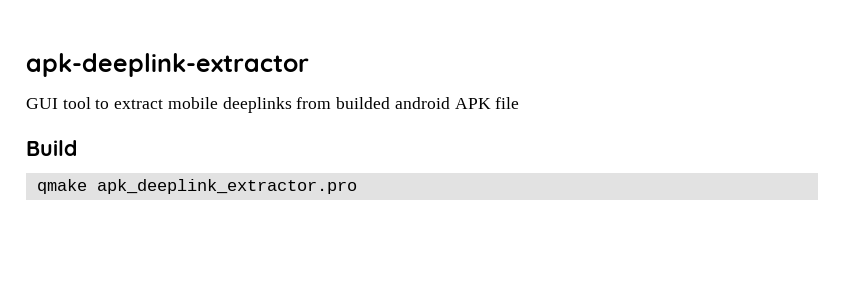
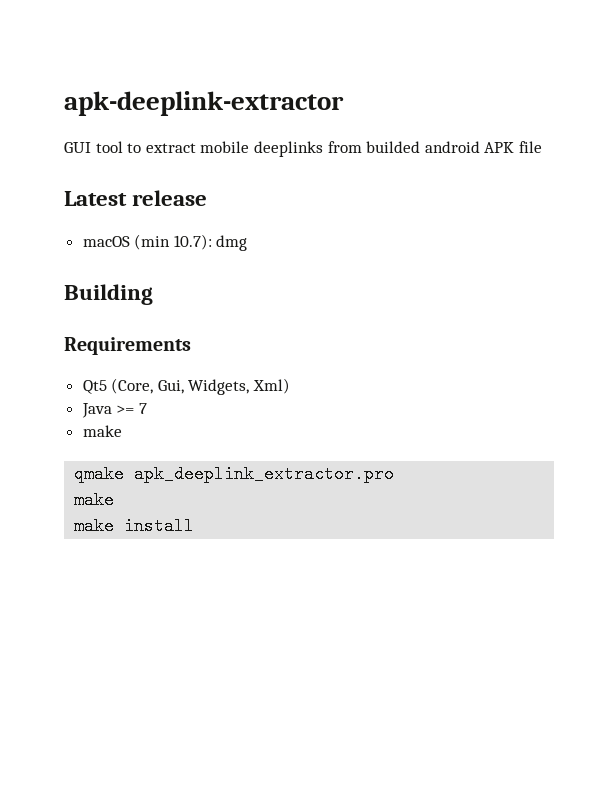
- Build
+ Latest release
+ macOS (min 10.7): dmg
+ Building
+ Requirements
+ Qt5 (Core, Gui, Widgets, Xml)
+ Java >= 7
+ make
  qmake apk_deeplink_extractor.pro
+ make
+ make install

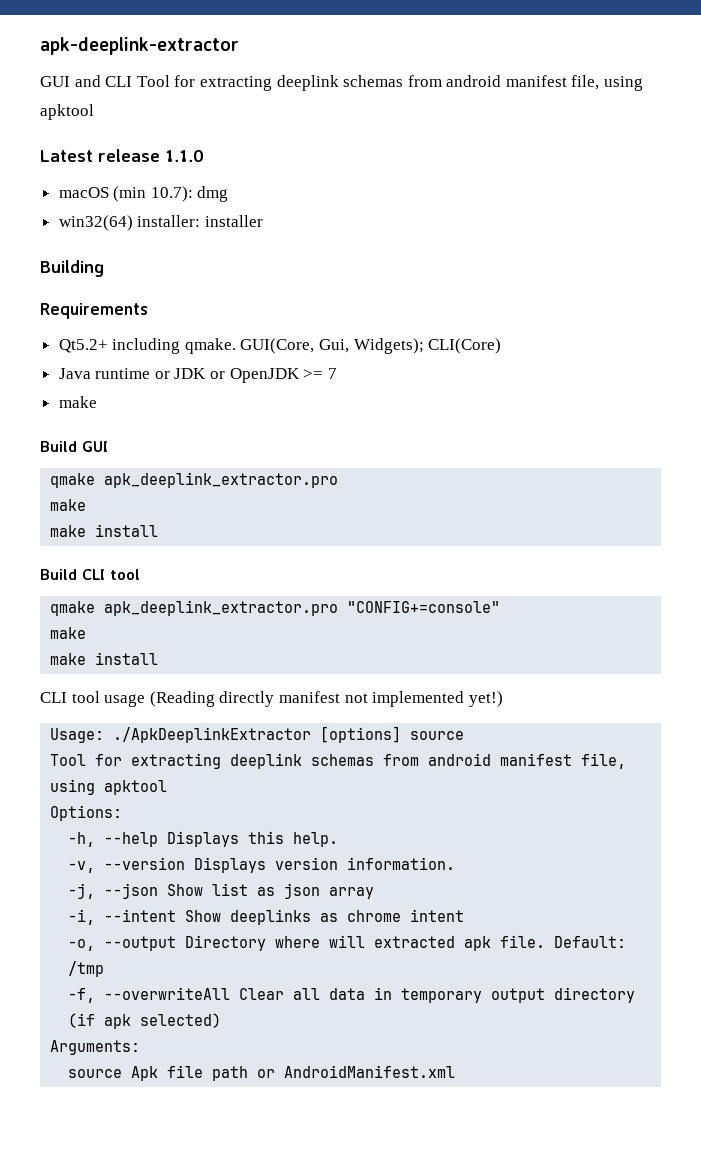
- GUI tool to extract mobile deeplinks from builded android APK file
+ GUI and CLI Tool for extracting deeplink schemas from android manifest file, using apktool
- Latest release
+ Latest release 1.1.0
+ win32(64) installer: installer
- Qt5 (Core, Gui, Widgets, Xml)
- Java >= 7
+ Qt5.2+ including qmake. GUI(Core, Gui, Widgets); CLI(Core)
+ Java runtime or JDK or OpenJDK >= 7
+ Build GUI
+ Build CLI tool
+ qmake apk_deeplink_extractor.pro "CONFIG+=console"
+ make
+ make install
+ CLI tool usage (Reading directly manifest not implemented yet!)
+ Usage: ./ApkDeeplinkExtractor [options] source
+ Tool for extracting deeplink schemas from android manifest file, using apktool
+ Options:
+ -h, --help Displays this help.
+ -v, --version Displays version information.
+ -j, --json Show list as json array
+ -i, --intent Show deeplinks as chrome intent
+ -o, --output Directory where will extracted apk file. Default: /tmp
+ -f, --overwriteAll Clear all data in temporary output directory (if apk selected)
+ Arguments:
+ source Apk file path or AndroidManifest.xml

